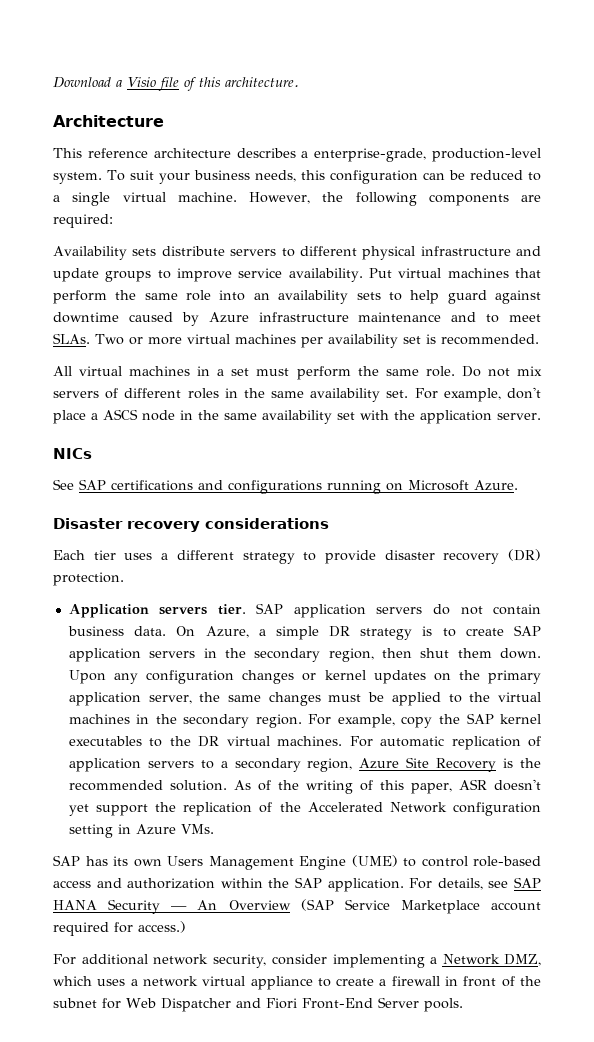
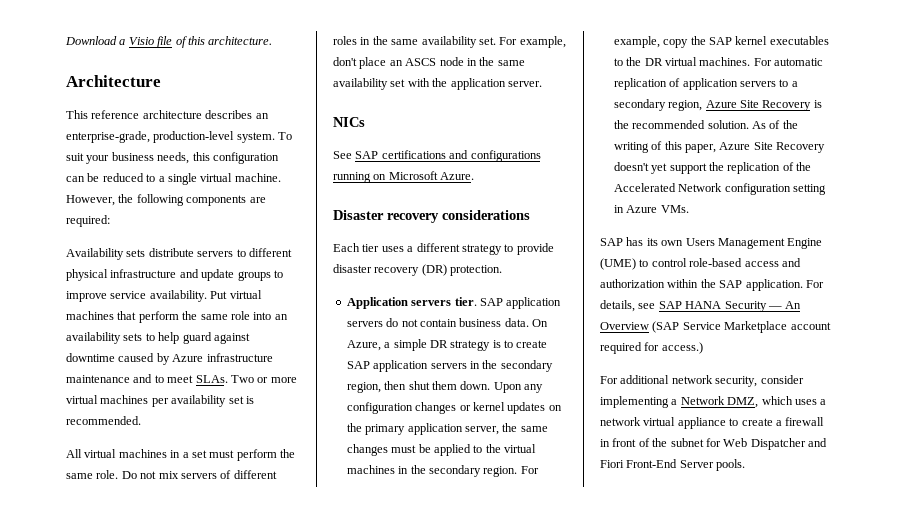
- This reference architecture describes a enterprise-grade, production-level system.
+ This reference architecture describes an enterprise-grade, production-level system.
- For example, don't place a ASCS node in the same availability set with the application server.
+ For example, don't place an ASCS node in the same availability set with the application server.
- As of the writing of this paper, ASR doesn't yet support the replication of the Accelerated Network configuration setting in Azure VMs.
+ As of the writing of this paper, Azure Site Recovery doesn't yet support the replication of the Accelerated Network configuration setting in Azure VMs.

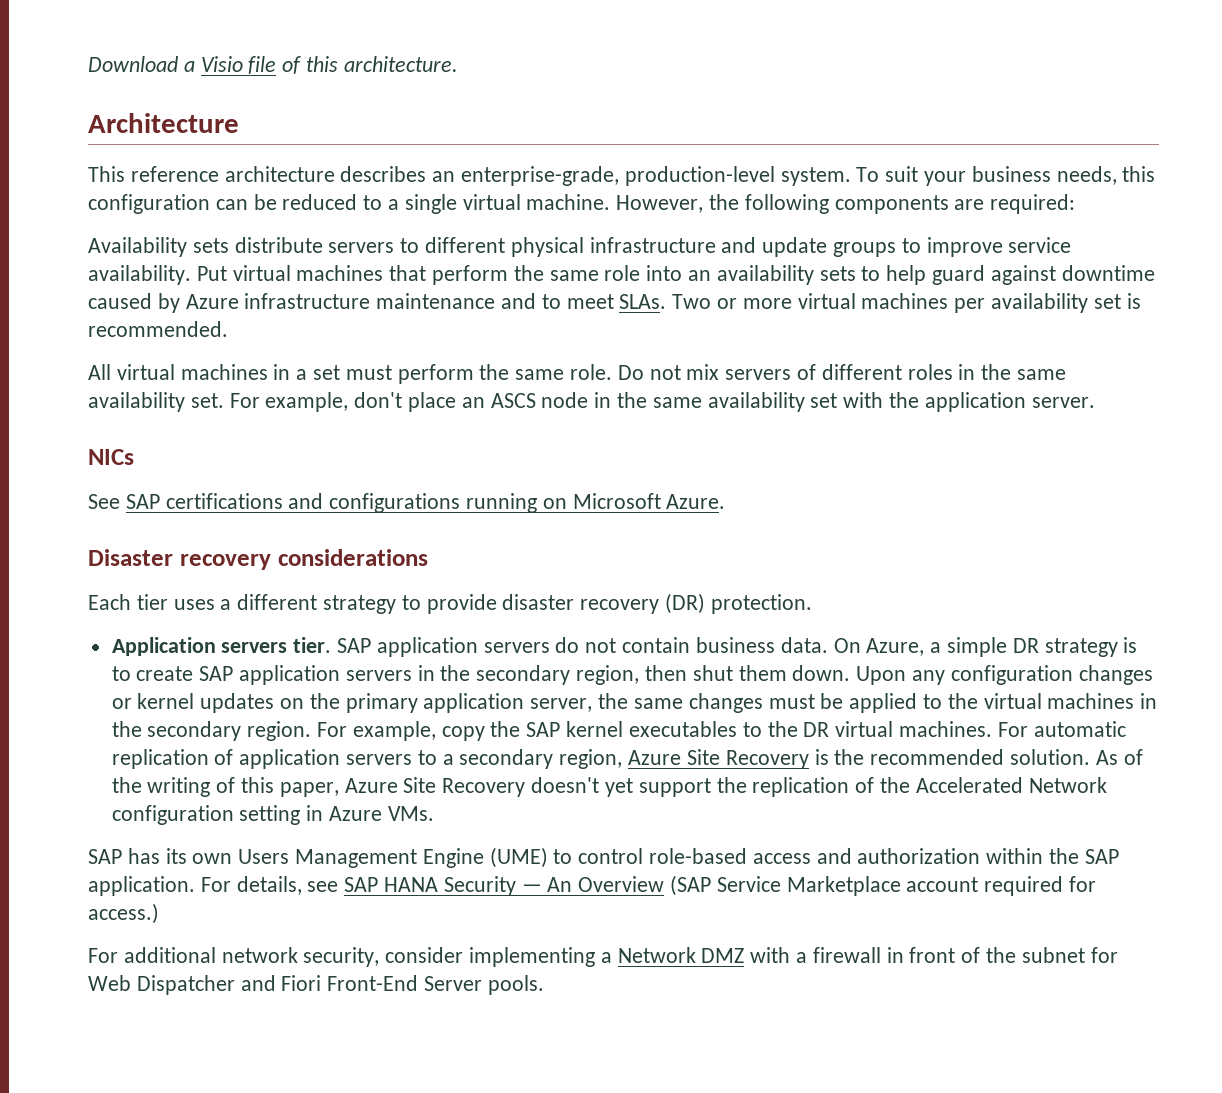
- For additional network security, consider implementing a Network DMZ, which uses a network virtual appliance to create a firewall in front of the subnet for Web Dispatcher and Fiori Front-End Server pools.
+ For additional network security, consider implementing a Network DMZ with a firewall in front of the subnet for Web Dispatcher and Fiori Front-End Server pools.

